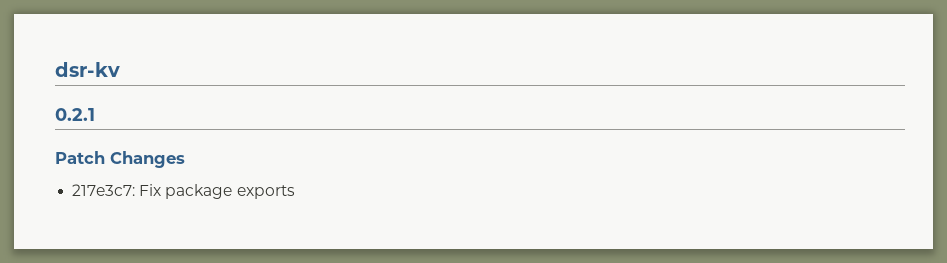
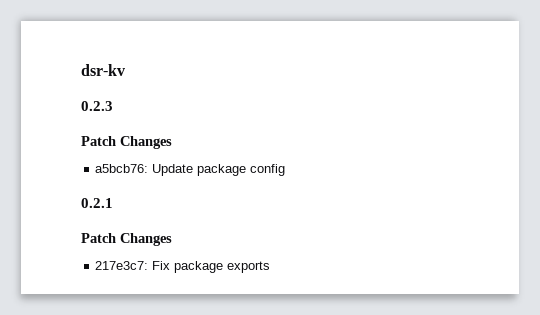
+ 0.2.3
+ Patch Changes
+ a5bcb76: Update package config

